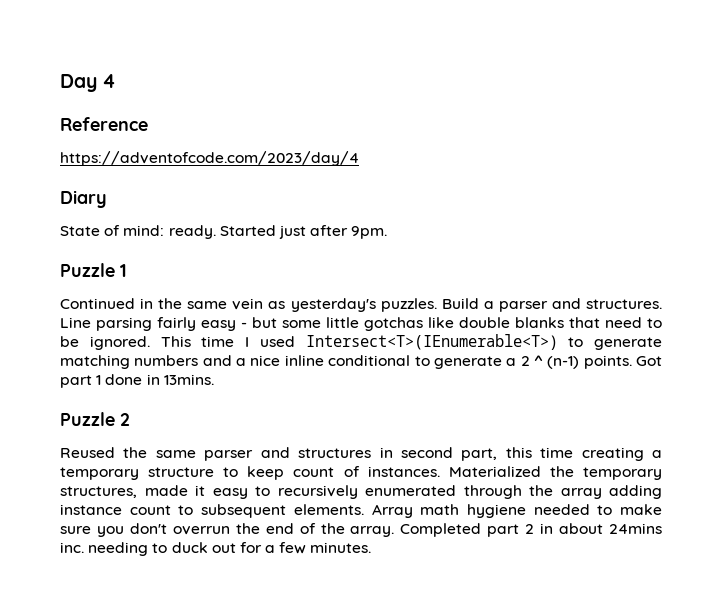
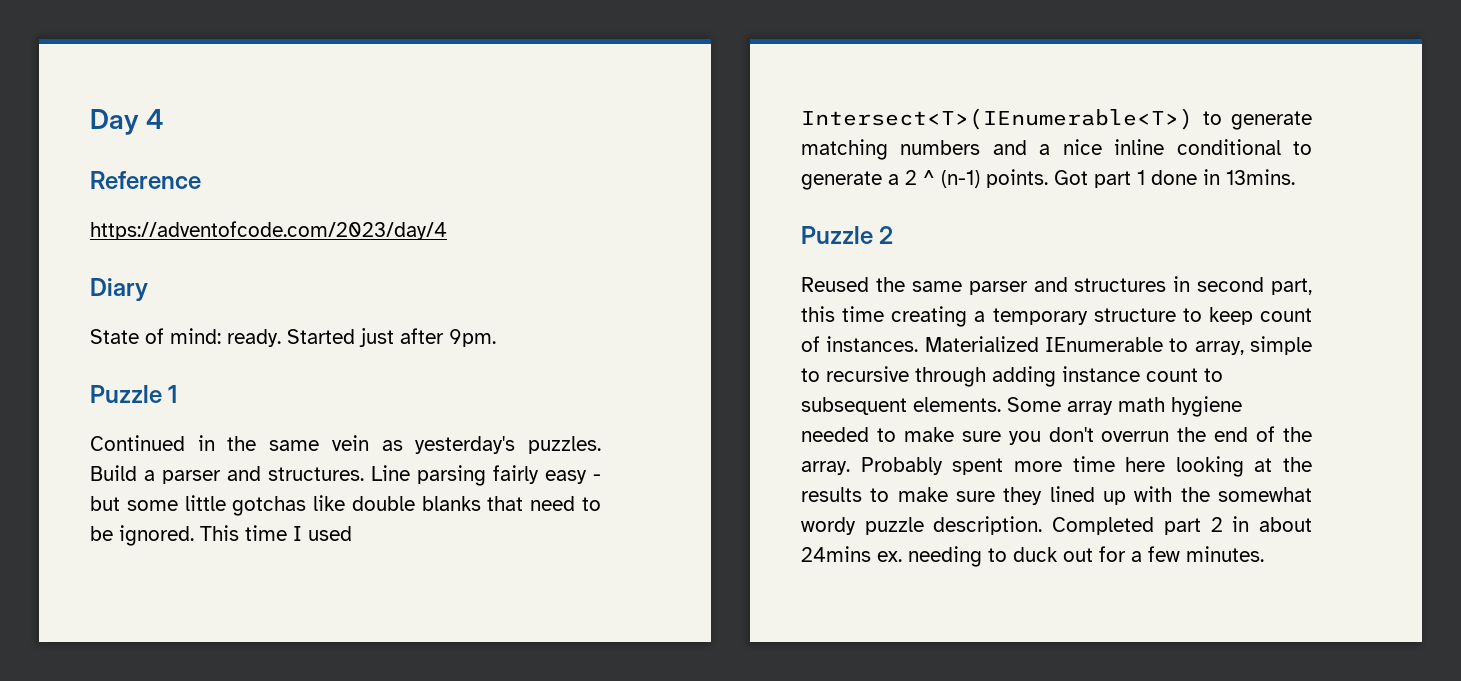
- Materialized the temporary structures, made it easy to recursively enumerated through the array adding instance count to subsequent elements.
+ Materialized IEnumerable to array, simple to recursive through adding instance count to subsequent elements.
- Array math hygiene needed to make sure you don't overrun the end of the array.
+ Some array math hygiene needed to make sure you don't overrun the end of the array.
+ Probably spent more time here looking at the results to make sure they lined up with the somewhat wordy puzzle description.
- Completed part 2 in about 24mins inc. needing to duck out for a few minutes.
+ Completed part 2 in about 24mins ex. needing to duck out for a few minutes.

